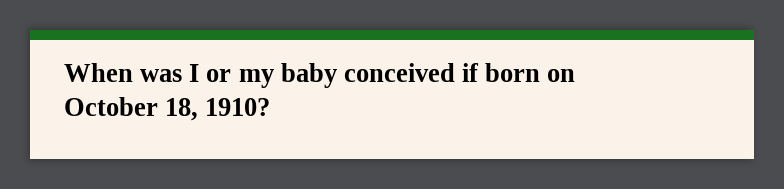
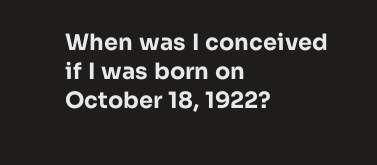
- When was I or my baby conceived if born on October 18, 1910?
+ When was I conceived if I was born on October 18, 1922?

